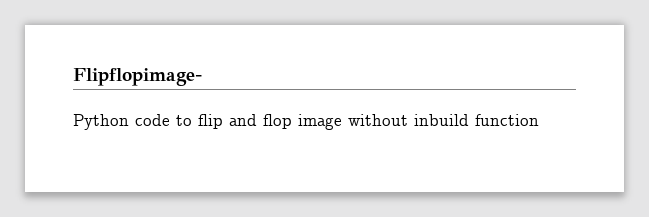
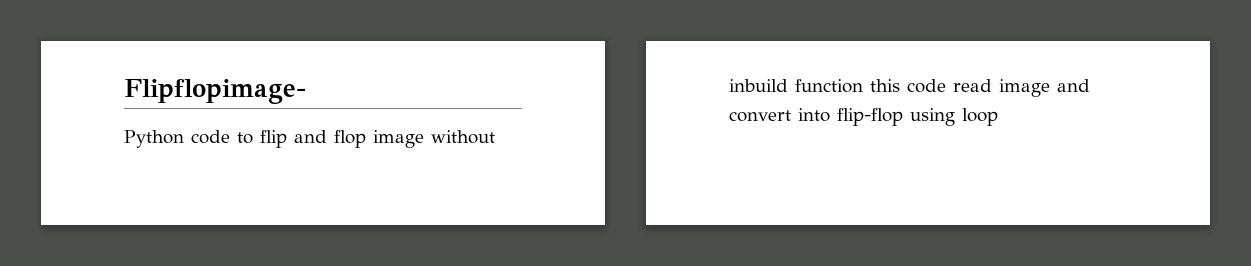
- Python code to flip and flop image without inbuild function
+ Python code to flip and flop image without inbuild function this code read image and convert into flip-flop using loop

